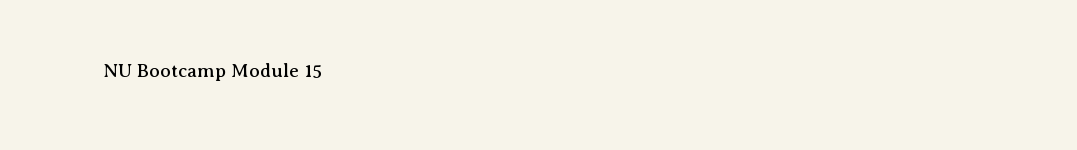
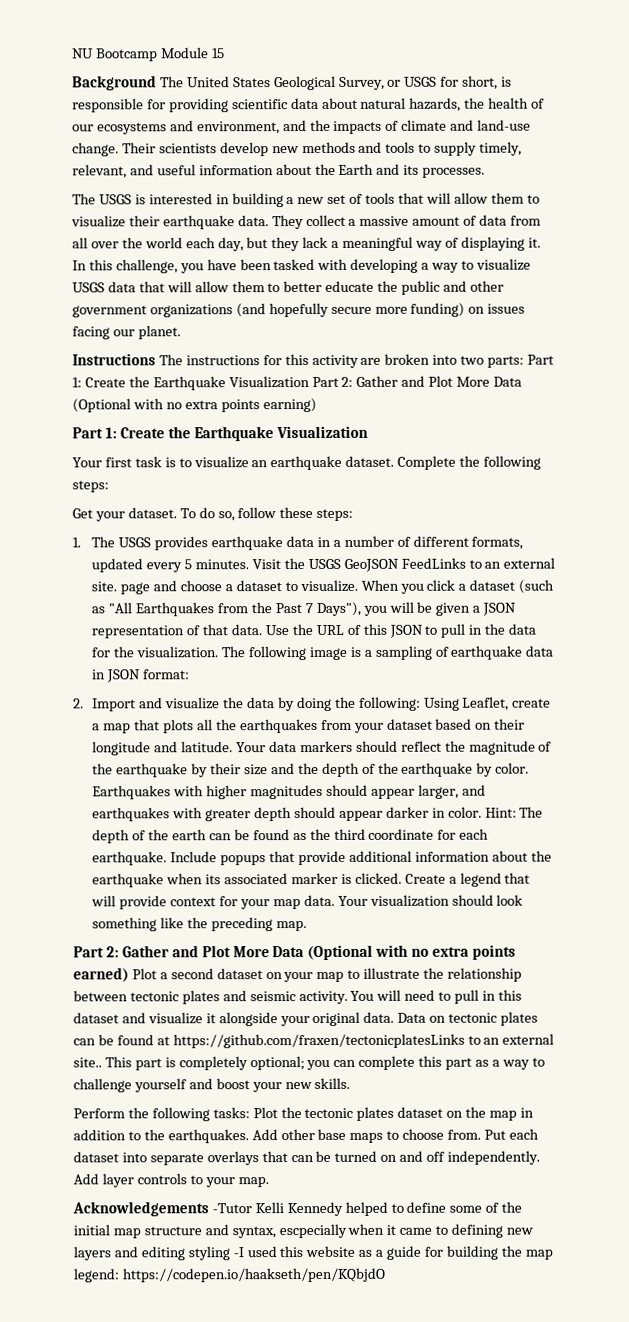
+ Background The United States Geological Survey, or USGS for short, is responsible for providing scientific data about natural hazards, the health of our ecosystems and environment, and the impacts of climate and land-use change. Their scientists develop new methods and tools to supply timely, relevant, and useful information about the Earth and its processes.
+ The USGS is interested in building a new set of tools that will allow them to visualize their earthquake data. They collect a massive amount of data from all over the world each day, but they lack a meaningful way of displaying it. In this challenge, you have been tasked with developing a way to visualize USGS data that will allow them to better educate the public and other government organizations (and hopefully secure more funding) on issues facing our planet.
+ Instructions The instructions for this activity are broken into two parts: Part 1: Create the Earthquake Visualization Part 2: Gather and Plot More Data (Optional with no extra points earning)
+ Part 1: Create the Earthquake Visualization
+ Your first task is to visualize an earthquake dataset. Complete the following steps:
+ Get your dataset. To do so, follow these steps:
+ 1. The USGS provides earthquake data in a number of different formats, updated every 5 minutes. Visit the USGS GeoJSON FeedLinks to an external site. page and choose a dataset to visualize. When you click a dataset (such as "All Earthquakes from the Past 7 Days"), you will be given a JSON representation of that data. Use the URL of this JSON to pull in the data for the visualization. The following image is a sampling of earthquake data in JSON format:
+ 2. Import and visualize the data by doing the following: Using Leaflet, create a map that plots all the earthquakes from your dataset based on their longitude and latitude. Your data markers should reflect the magnitude of the earthquake by their size and the depth of the earthquake by color. Earthquakes with higher magnitudes should appear larger, and earthquakes with greater depth should appear darker in color. Hint: The depth of the earth can be found as the third coordinate for each earthquake. Include popups that provide additional information about the earthquake when its associated marker is clicked. Create a legend that will provide context for your map data. Your visualization should look something like the preceding map.
+ Part 2: Gather and Plot More Data (Optional with no extra points earned) Plot a second dataset on your map to illustrate the relationship between tectonic plates and seismic activity. You will need to pull in this dataset and visualize it alongside your original data. Data on tectonic plates can be found at https://github.com/fraxen/tectonicplatesLinks to an external site.. This part is completely optional; you can complete this part as a way to challenge yourself and boost your new skills.
+ Perform the following tasks: Plot the tectonic plates dataset on the map in addition to the earthquakes. Add other base maps to choose from. Put each dataset into separate overlays that can be turned on and off independently. Add layer controls to your map.
+ Acknowledgements -Tutor Kelli Kennedy helped to define some of the initial map structure and syntax, escpecially when it came to defining new layers and editing styling -I used this website as a guide for building the map legend: https://codepen.io/haakseth/pen/KQbjdO

